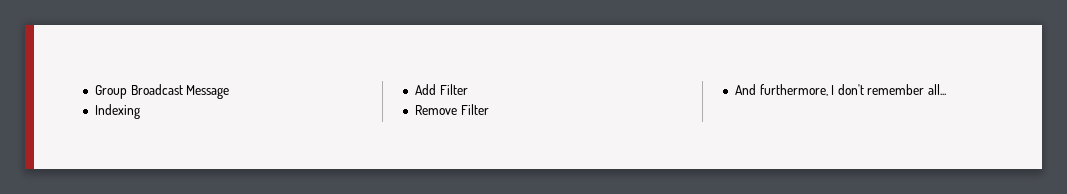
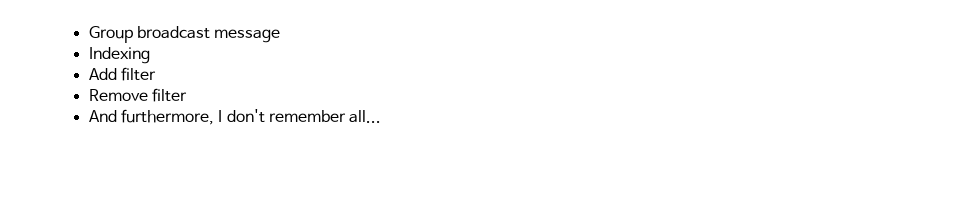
- Group Broadcast Message
+ Group broadcast message
- Add Filter
+ Add filter
- Remove Filter
+ Remove filter

